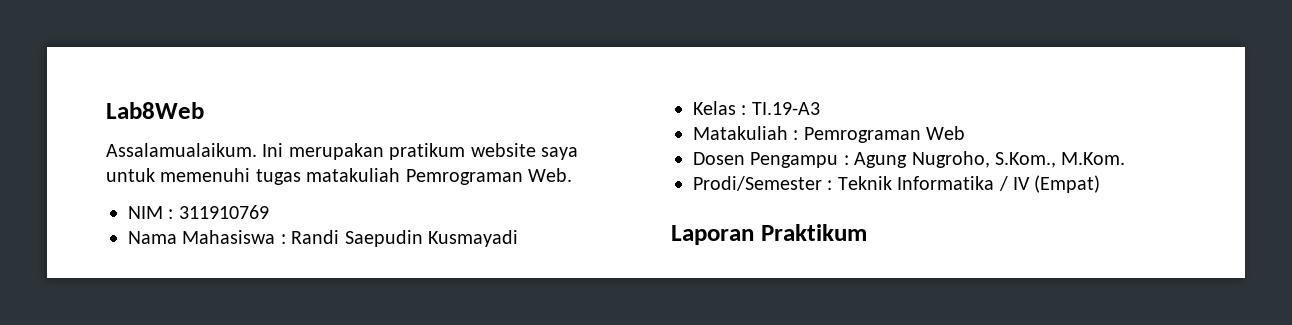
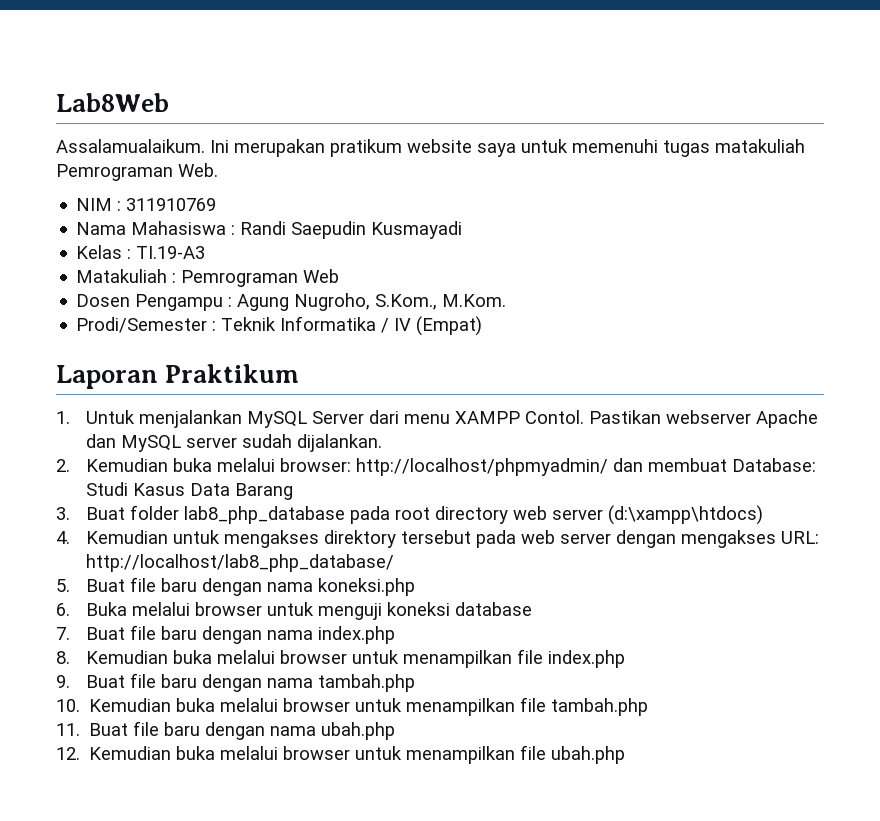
+ 1. Untuk menjalankan MySQL Server dari menu XAMPP Contol. Pastikan webserver Apache dan MySQL server sudah dijalankan.
+ 2. Kemudian buka melalui browser: http://localhost/phpmyadmin/ dan membuat Database: Studi Kasus Data Barang
+ 3. Buat folder lab8_php_database pada root directory web server (d:\xampp\htdocs)
+ 4. Kemudian untuk mengakses direktory tersebut pada web server dengan mengakses URL: http://localhost/lab8_php_database/
+ 5. Buat file baru dengan nama koneksi.php
+ 6. Buka melalui browser untuk menguji koneksi database
+ 7. Buat file baru dengan nama index.php
+ 8. Kemudian buka melalui browser untuk menampilkan file index.php
+ 9. Buat file baru dengan nama tambah.php
+ 10. Kemudian buka melalui browser untuk menampilkan file tambah.php
+ 11. Buat file baru dengan nama ubah.php
+ 12. Kemudian buka melalui browser untuk menampilkan file ubah.php

